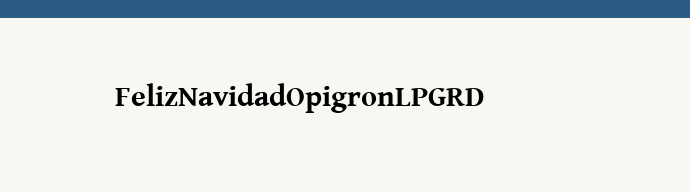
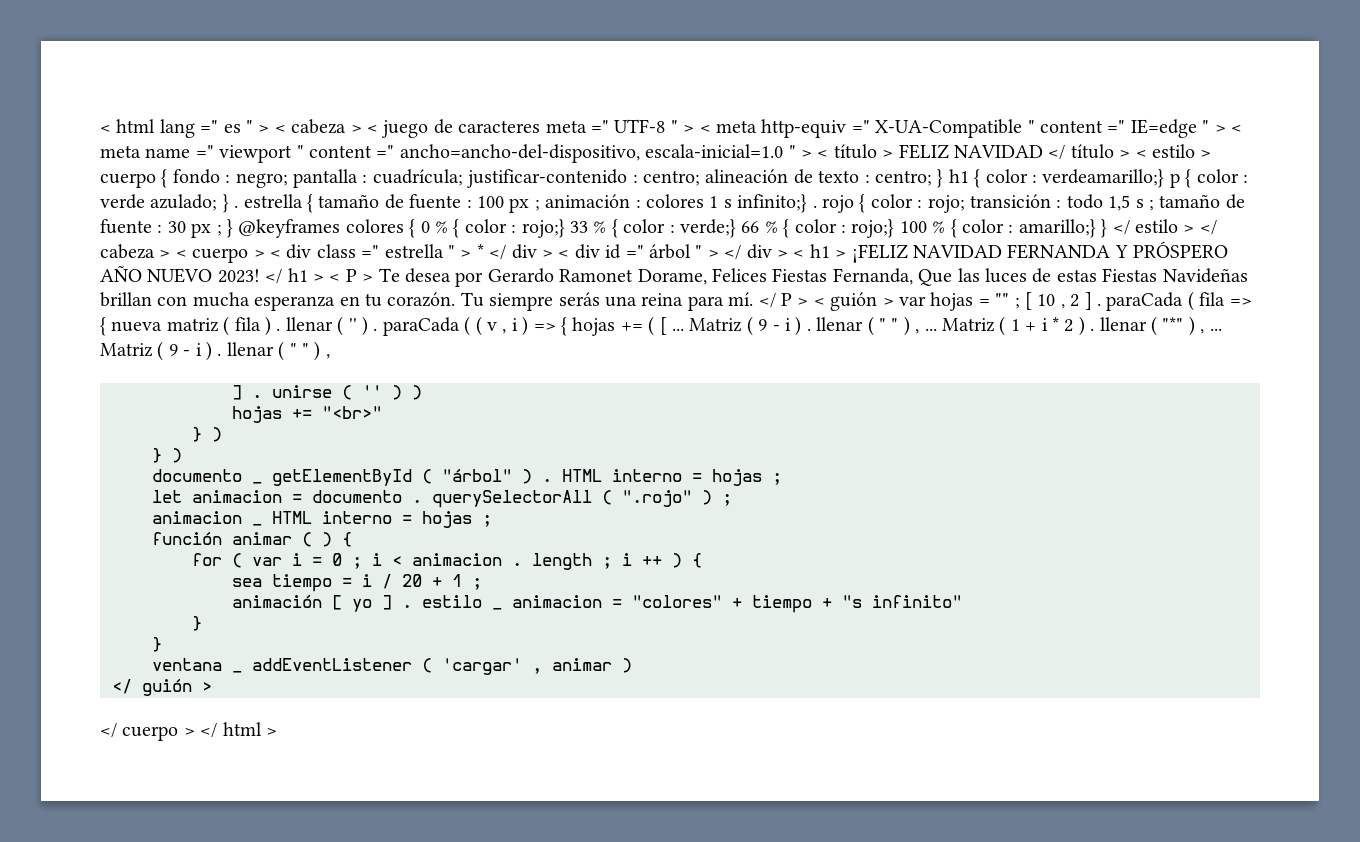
- FelizNavidadOpigronLPGRD
+ < html lang =" es " > < cabeza > < juego de caracteres meta =" UTF-8 " > < meta http-equiv =" X-UA-Compatible " content =" IE=edge " > < meta name =" viewport " content =" ancho=ancho-del-dispositivo, escala-inicial=1.0 " > < título > FELIZ NAVIDAD </ título > < estilo > cuerpo { fondo : negro; pantalla : cuadrícula; justificar-contenido : centro; alineación de texto : centro; } h1 { color : verdeamarillo;} p { color : verde azulado; } . estrella { tamaño de fuente : 100 px ; animación : colores 1 s infinito;} . rojo { color : rojo; transición : todo 1,5 s ; tamaño de fuente : 30 px ; } @keyframes colores { 0 % { color : rojo;} 33 % { color : verde;} 66 % { color : rojo;} 100 % { color : amarillo;} } </ estilo > </ cabeza > < cuerpo > < div class =" estrella " > * </ div > < div id =" árbol " > </ div > < h1 > ¡FELIZ NAVIDAD FERNANDA Y PRÓSPERO AÑO NUEVO 2023! </ h1 > < P > Te desea por Gerardo Ramonet Dorame, Felices Fiestas Fernanda, Que las luces de estas Fiestas Navideñas brillan con mucha esperanza en tu corazón. Tu siempre serás una reina para mí. </ P > < guión > var hojas = "" ; [ 10 , 2 ] . paraCada ( fila => { nueva matriz ( fila ) . llenar ( '' ) . paraCada ( ( v , i ) => { hojas += ( [ ... Matriz ( 9 - i ) . llenar ( " " ) , ... Matriz ( 1 + i * 2 ) . llenar ( "*" ) , ... Matriz ( 9 - i ) . llenar ( " " ) ,
+ ] . unirse ( '' ) )
+ hojas += "<br>"
+ } )
+ } )
+ documento _ getElementById ( "árbol" ) . HTML interno = hojas ;
+ let animacion = documento . querySelectorAll ( ".rojo" ) ;
+ animacion _ HTML interno = hojas ;
+ función animar ( ) {
+ for ( var i = 0 ; i < animacion . length ; i ++ ) {
+ sea tiempo = i / 20 + 1 ;
+ animación [ yo ] . estilo _ animacion = "colores" + tiempo + "s infinito"
+ }
+ }
+ ventana _ addEventListener ( 'cargar' , animar )
+ </ guión >
+ </ cuerpo > </ html >

